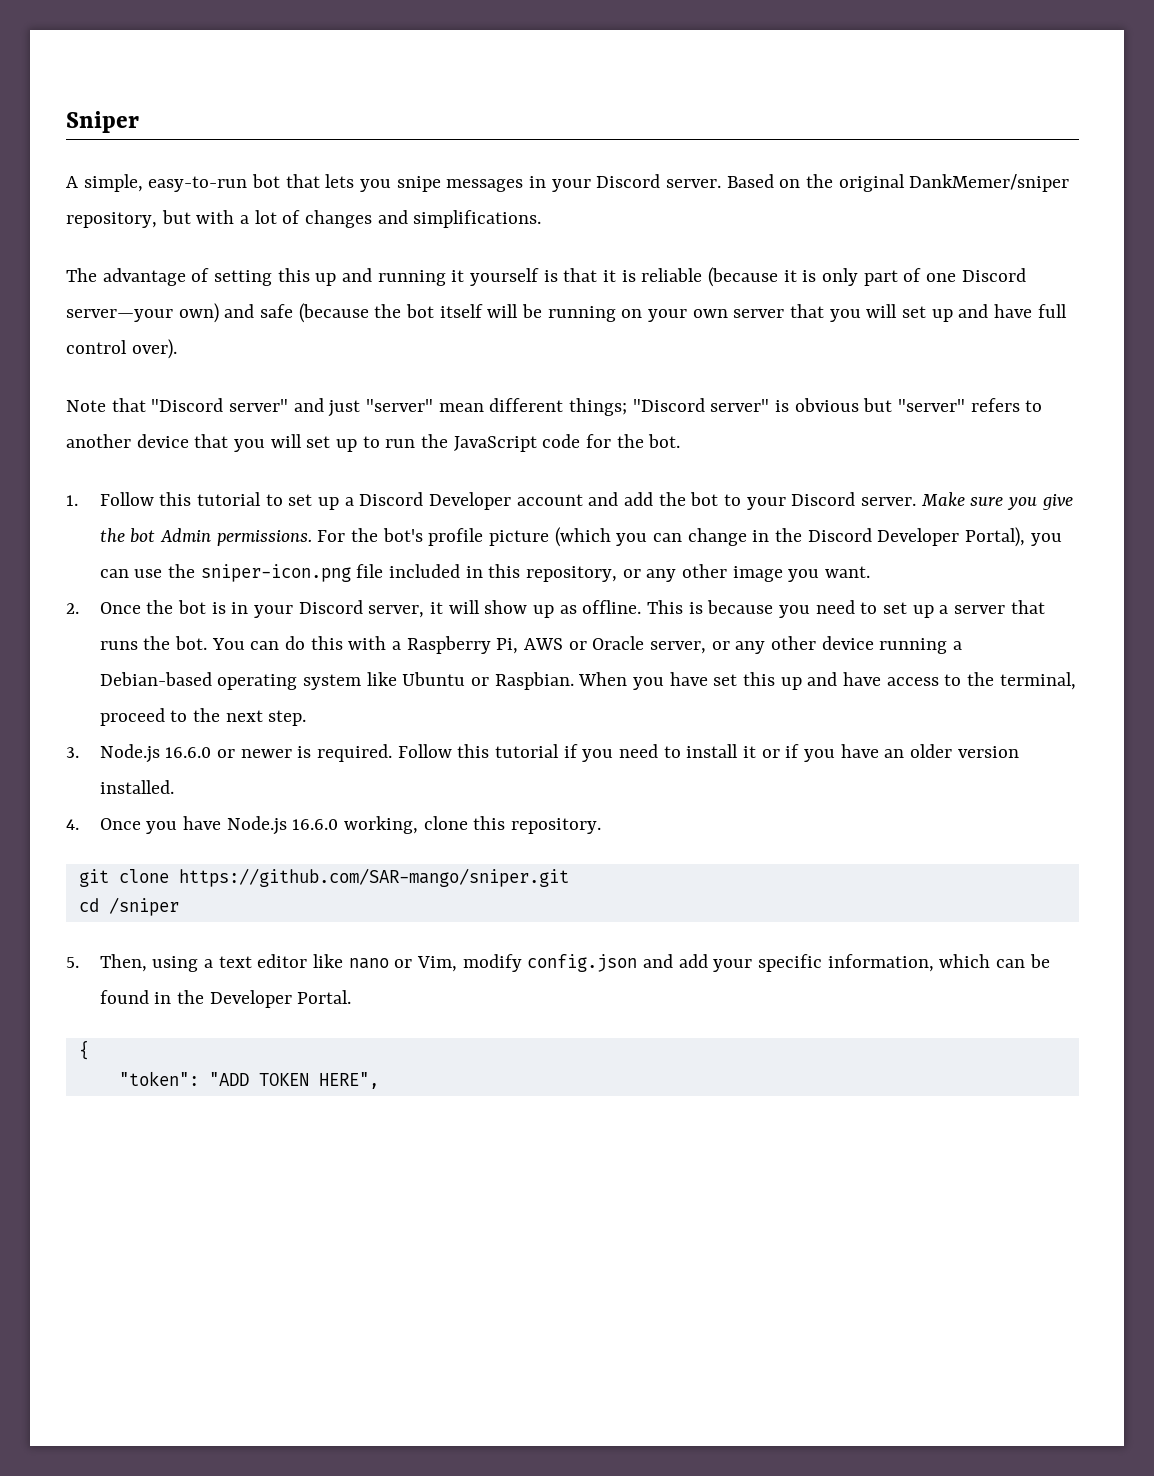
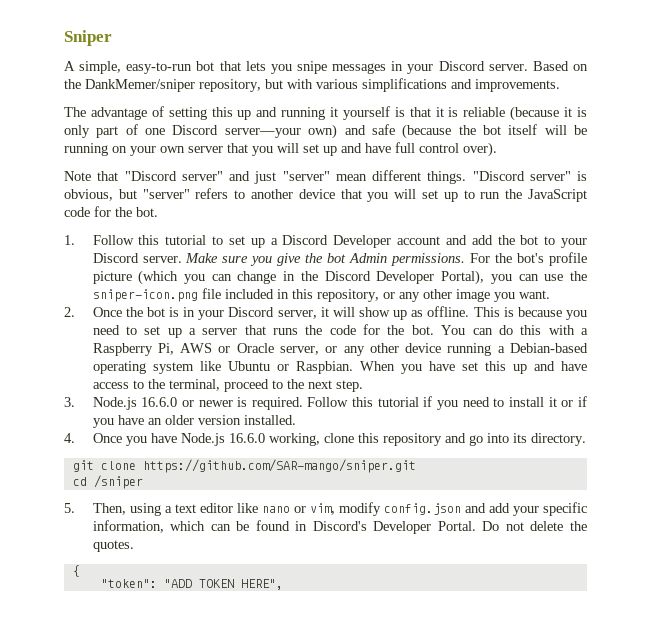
- Based on the original DankMemer/sniper repository, but with a lot of changes and simplifications.
+ Based on the DankMemer/sniper repository, but with various simplifications and improvements.
- Note that "Discord server" and just "server" mean different things; "Discord server" is obvious but "server" refers to another device that you will set up to run the JavaScript code for the bot.
+ Note that "Discord server" and just "server" mean different things. "Discord server" is obvious, but "server" refers to another device that you will set up to run the JavaScript code for the bot.
- This is because you need to set up a server that runs the bot.
+ This is because you need to set up a server that runs the code for the bot.
- 4. Once you have Node.js 16.6.0 working, clone this repository.
+ 4. Once you have Node.js 16.6.0 working, clone this repository and go into its directory.
- 5. Then, using a text editor like nano or Vim, modify config.json and add your specific information, which can be found in the Developer Portal.
+ 5. Then, using a text editor like nano or vim, modify config.json and add your specific information, which can be found in Discord's Developer Portal. Do not delete the quotes.

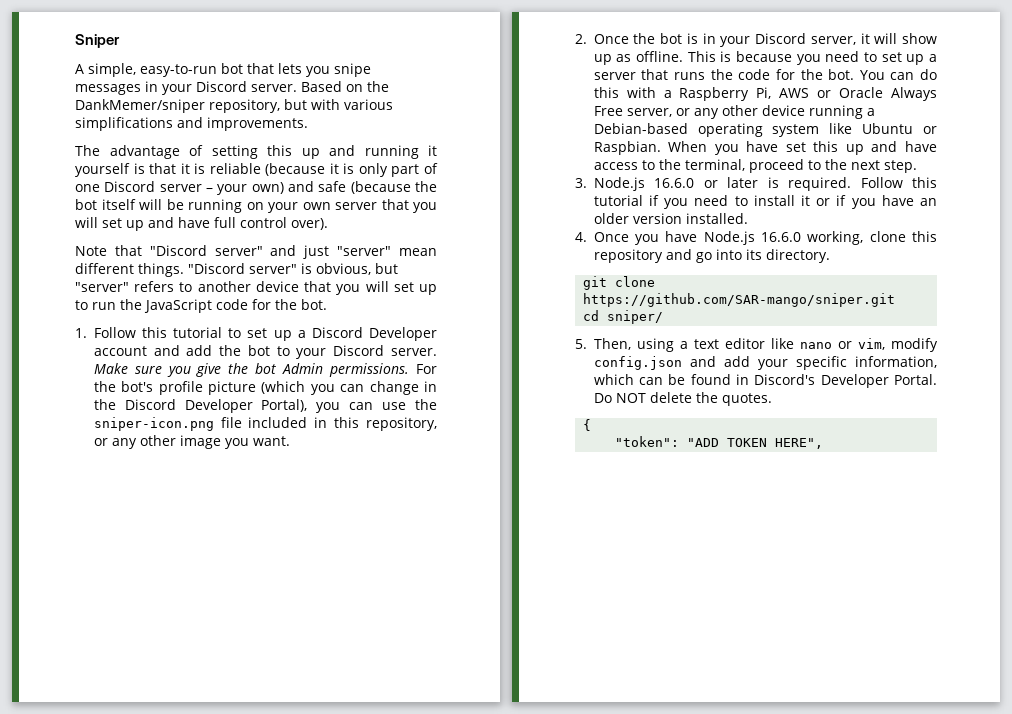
- The advantage of setting this up and running it yourself is that it is reliable (because it is only part of one Discord server—your own) and safe (because the bot itself will be running on your own server that you will set up and have full control over).
+ The advantage of setting this up and running it yourself is that it is reliable (because it is only part of one Discord server – your own) and safe (because the bot itself will be running on your own server that you will set up and have full control over).
- You can do this with a Raspberry Pi, AWS or Oracle server, or any other device running a Debian-based operating system like Ubuntu or Raspbian.
+ You can do this with a Raspberry Pi, AWS or Oracle Always Free server, or any other device running a Debian-based operating system like Ubuntu or Raspbian.
- 3. Node.js 16.6.0 or newer is required.
+ 3. Node.js 16.6.0 or later is required.
- cd /sniper
+ cd sniper/
- Do not delete the quotes.
+ Do NOT delete the quotes.

